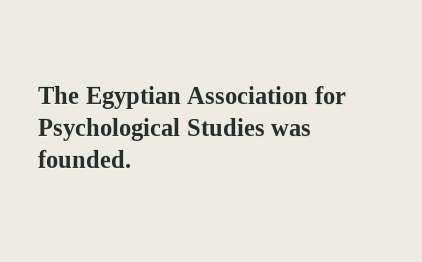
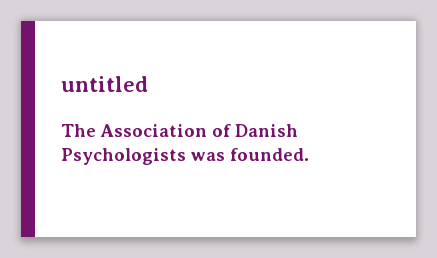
- The Egyptian Association for Psychological Studies was founded.
+ untitled
+ The Association of Danish Psychologists was founded.

